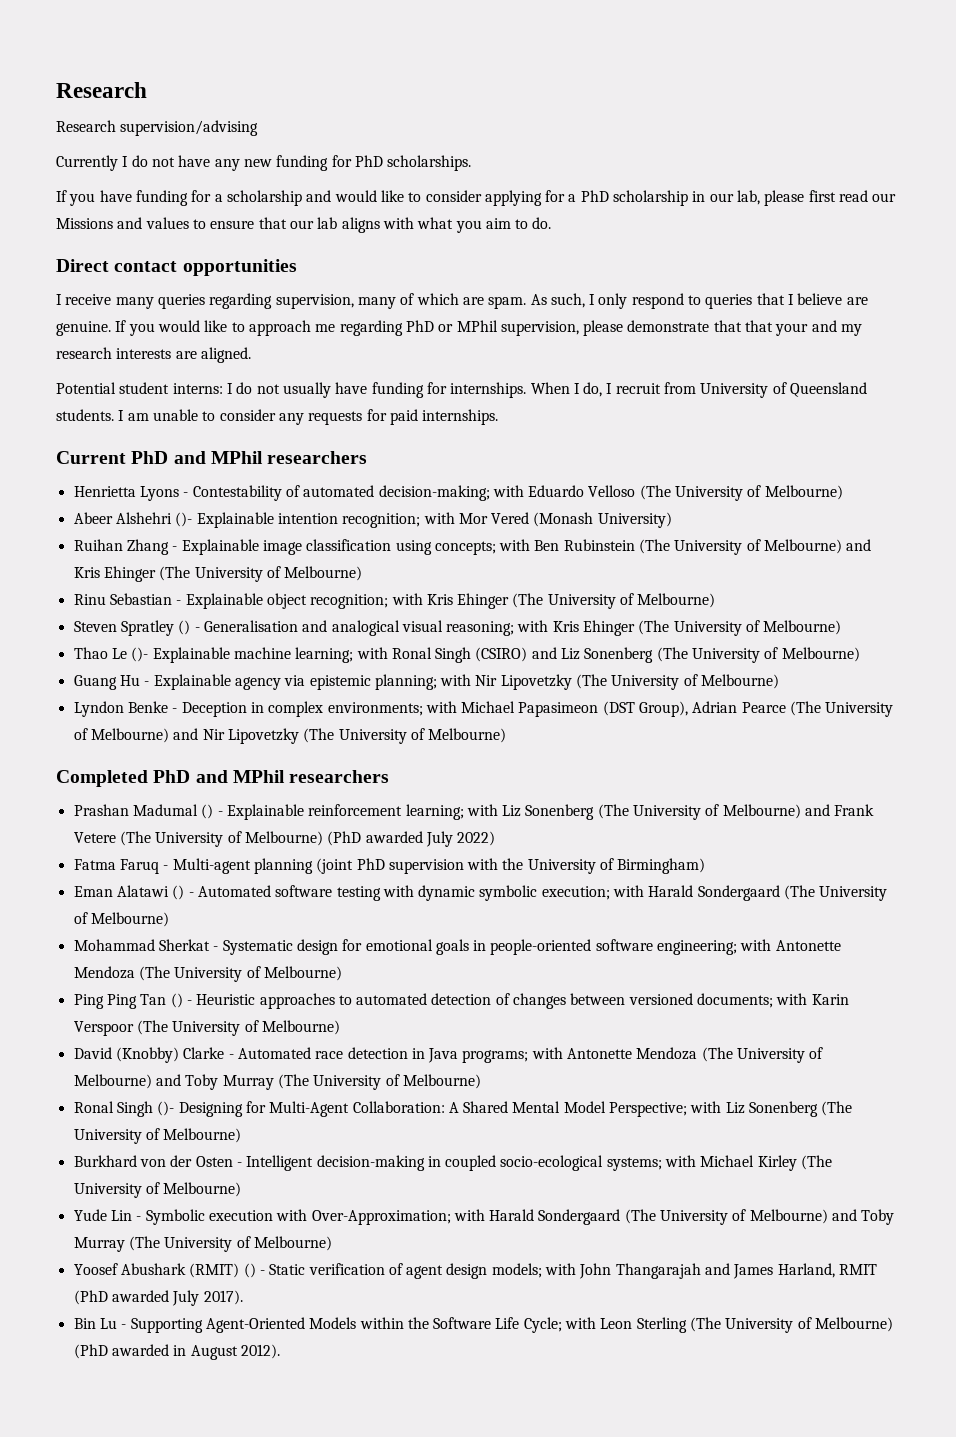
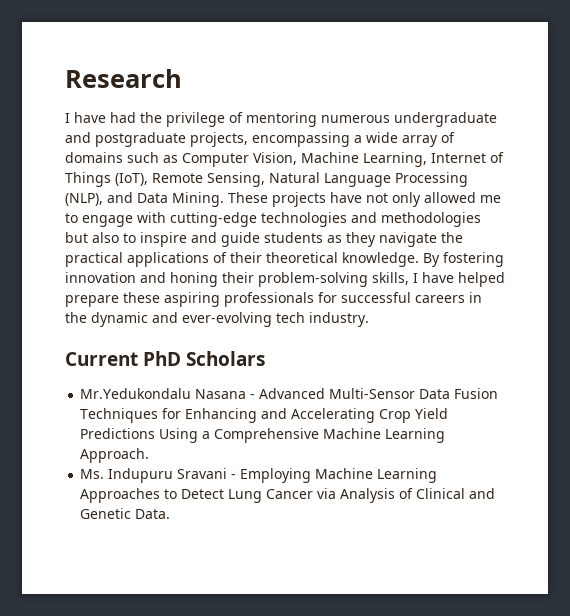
- Research supervision/advising
- Currently I do not have any new funding for PhD scholarships.
- If you have funding for a scholarship and would like to consider applying for a PhD scholarship in our lab, please first read our Missions and values to ensure that our lab aligns with what you aim to do.
- Direct contact opportunities
- I receive many queries regarding supervision, many of which are spam. As such, I only respond to queries that I believe are genuine. If you would like to approach me regarding PhD or MPhil supervision, please demonstrate that that your and my research interests are aligned.
- Potential student interns: I do not usually have funding for internships. When I do, I recruit from University of Queensland students. I am unable to consider any requests for paid internships.
- Current PhD and MPhil researchers
- Henrietta Lyons - Contestability of automated decision-making; with Eduardo Velloso (The University of Melbourne)
- Abeer Alshehri ()- Explainable intention recognition; with Mor Vered (Monash University)
- Ruihan Zhang - Explainable image classification using concepts; with Ben Rubinstein (The University of Melbourne) and Kris Ehinger (The University of Melbourne)
- Rinu Sebastian - Explainable object recognition; with Kris Ehinger (The University of Melbourne)
- Steven Spratley () - Generalisation and analogical visual reasoning; with Kris Ehinger (The University of Melbourne)
- Thao Le ()- Explainable machine learning; with Ronal Singh (CSIRO) and Liz Sonenberg (The University of Melbourne)
- Guang Hu - Explainable agency via epistemic planning; with Nir Lipovetzky (The University of Melbourne)
- Lyndon Benke - Deception in complex environments; with Michael Papasimeon (DST Group), Adrian Pearce (The University of Melbourne) and Nir Lipovetzky (The University of Melbourne)
- Completed PhD and MPhil researchers
- Prashan Madumal () - Explainable reinforcement learning; with Liz Sonenberg (The University of Melbourne) and Frank Vetere (The University of Melbourne) (PhD awarded July 2022)
- Fatma Faruq - Multi-agent planning (joint PhD supervision with the University of Birmingham)
- Eman Alatawi () - Automated software testing with dynamic symbolic execution; with Harald Sondergaard (The University of Melbourne)
- Mohammad Sherkat - Systematic design for emotional goals in people-oriented software engineering; with Antonette Mendoza (The University of Melbourne)
- Ping Ping Tan () - Heuristic approaches to automated detection of changes between versioned documents; with Karin Verspoor (The University of Melbourne)
- David (Knobby) Clarke - Automated race detection in Java programs; with Antonette Mendoza (The University of Melbourne) and Toby Murray (The University of Melbourne)
- Ronal Singh ()- Designing for Multi-Agent Collaboration: A Shared Mental Model Perspective; with Liz Sonenberg (The University of Melbourne)
- Burkhard von der Osten - Intelligent decision-making in coupled socio-ecological systems; with Michael Kirley (The University of Melbourne)
- Yude Lin - Symbolic execution with Over-Approximation; with Harald Sondergaard (The University of Melbourne) and Toby Murray (The University of Melbourne)
- Yoosef Abushark (RMIT) () - Static verification of agent design models; with John Thangarajah and James Harland, RMIT (PhD awarded July 2017).
- Bin Lu - Supporting Agent-Oriented Models within the Software Life Cycle; with Leon Sterling (The University of Melbourne) (PhD awarded in August 2012).
+ I have had the privilege of mentoring numerous undergraduate and postgraduate projects, encompassing a wide array of domains such as Computer Vision, Machine Learning, Internet of Things (IoT), Remote Sensing, Natural Language Processing (NLP), and Data Mining. These projects have not only allowed me to engage with cutting-edge technologies and methodologies but also to inspire and guide students as they navigate the practical applications of their theoretical knowledge. By fostering innovation and honing their problem-solving skills, I have helped prepare these aspiring professionals for successful careers in the dynamic and ever-evolving tech industry.
+ Current PhD Scholars
+ Mr.Yedukondalu Nasana - Advanced Multi-Sensor Data Fusion Techniques for Enhancing and Accelerating Crop Yield Predictions Using a Comprehensive Machine Learning Approach.
+ Ms. Indupuru Sravani - Employing Machine Learning Approaches to Detect Lung Cancer via Analysis of Clinical and Genetic Data.

